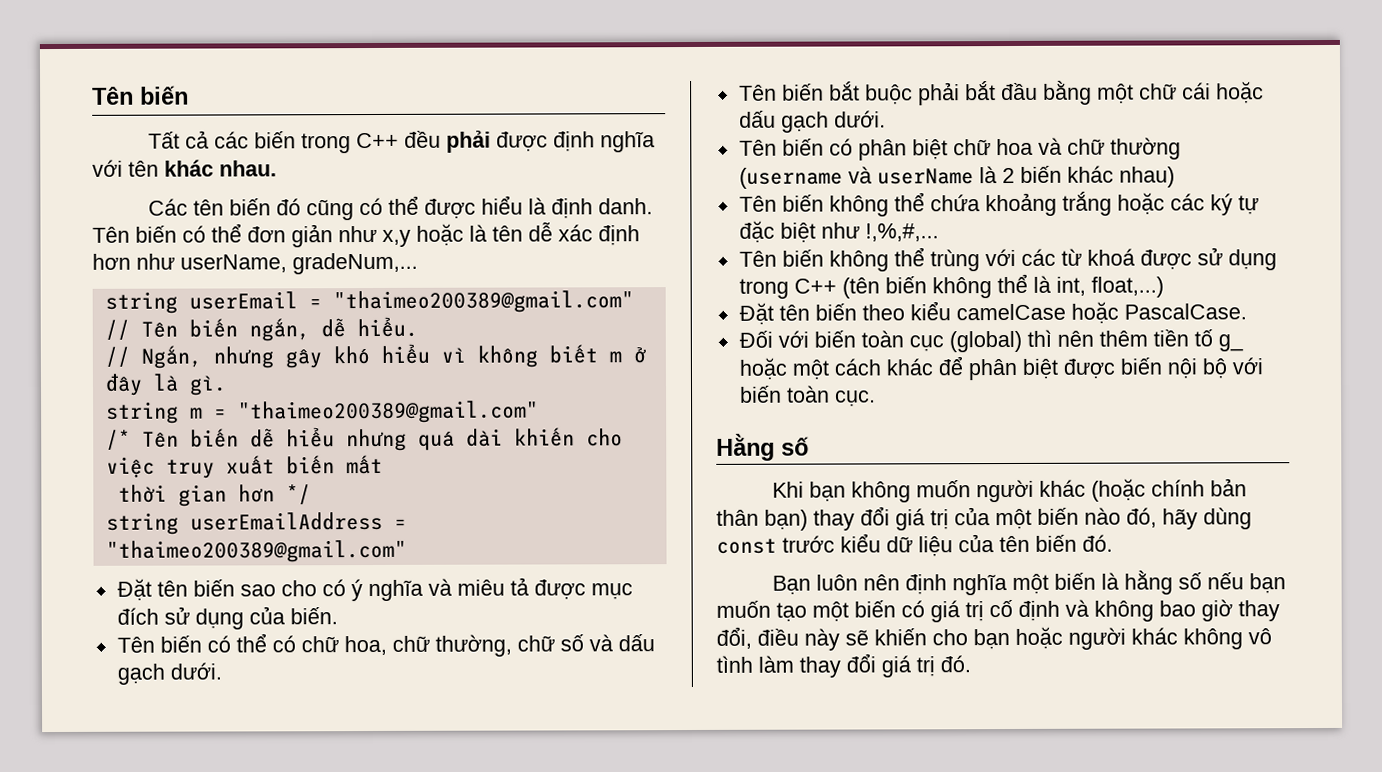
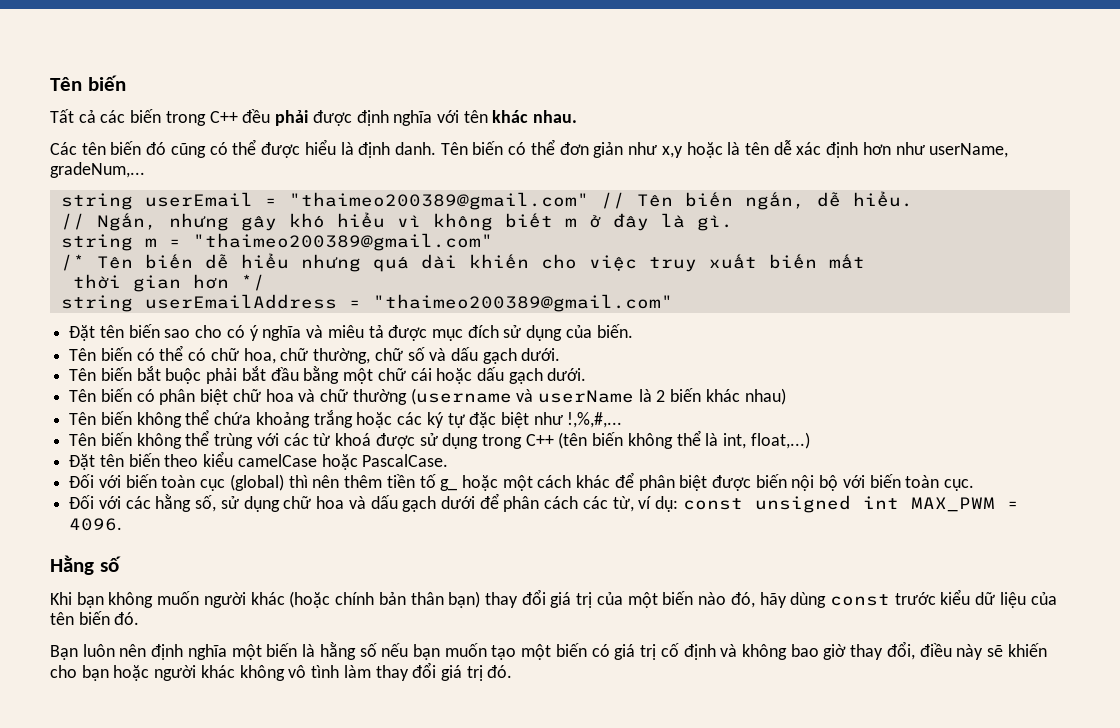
+ Đối với các hằng số, sử dụng chữ hoa và dấu gạch dưới để phân cách các từ, ví dụ: const unsigned int MAX_PWM = 4096.

